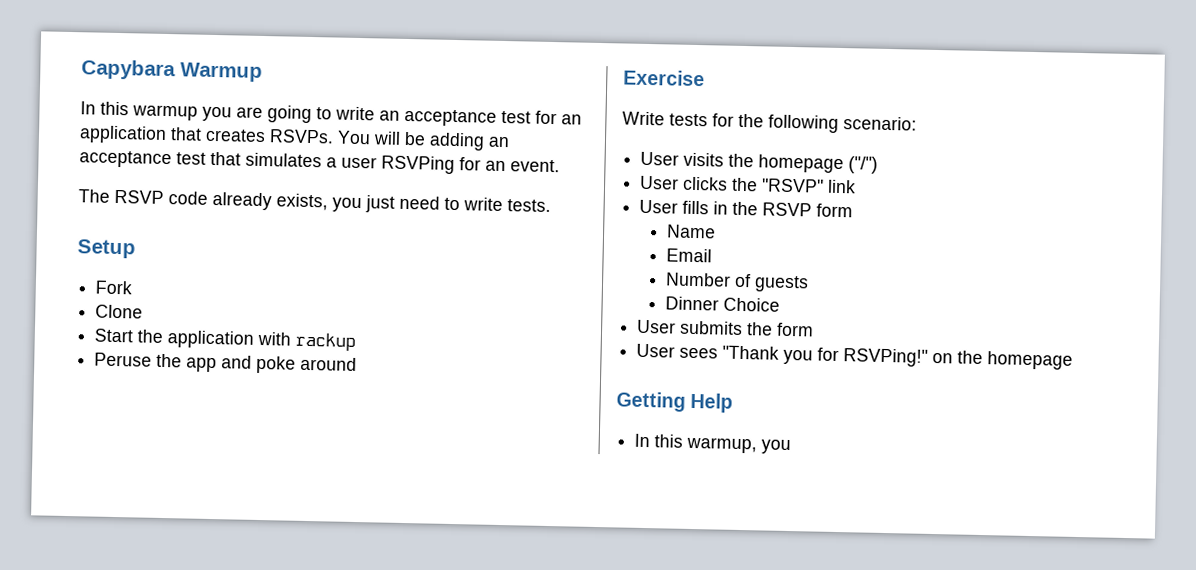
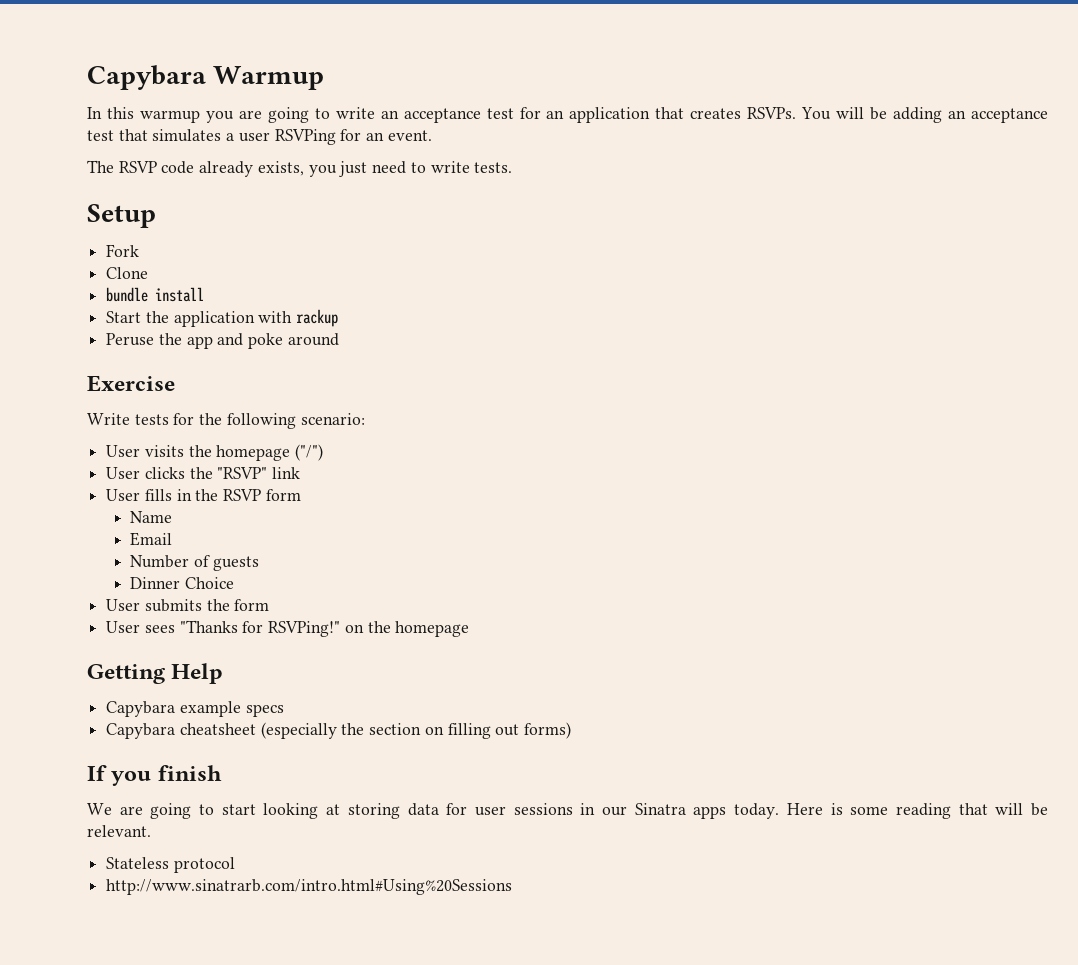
+ bundle install
- User sees "Thank you for RSVPing!" on the homepage
+ User sees "Thanks for RSVPing!" on the homepage
- In this warmup, you
+ Capybara example specs
+ Capybara cheatsheet (especially the section on filling out forms)
+ If you finish
+ We are going to start looking at storing data for user sessions in our Sinatra apps today. Here is some reading that will be relevant.
+ Stateless protocol
+ http://www.sinatrarb.com/intro.html#Using%20Sessions

